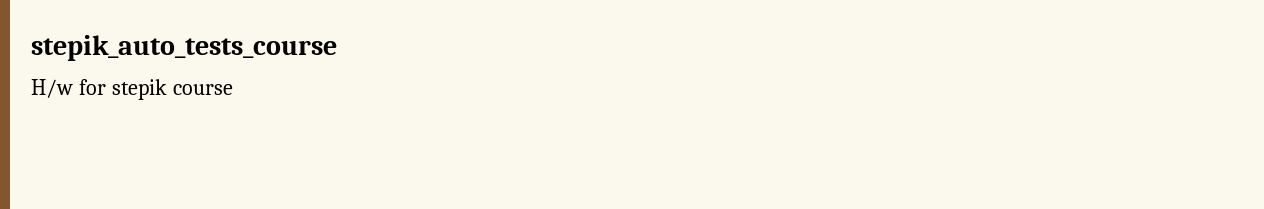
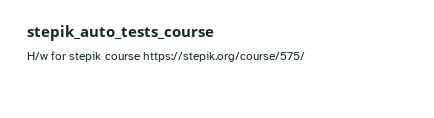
- H/w for stepik course
+ H/w for stepik course https://stepik.org/course/575/

